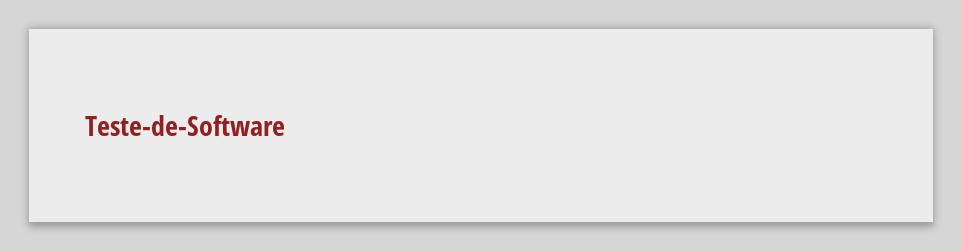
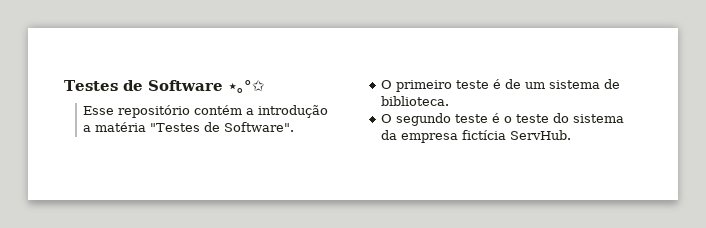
- Teste-de-Software
+ Testes de Software ⋆｡°✩
+ Esse repositório contém a introdução a matéria "Testes de Software".
+ O primeiro teste é de um sistema de biblioteca.
+ O segundo teste é o teste do sistema da empresa fictícia ServHub.

